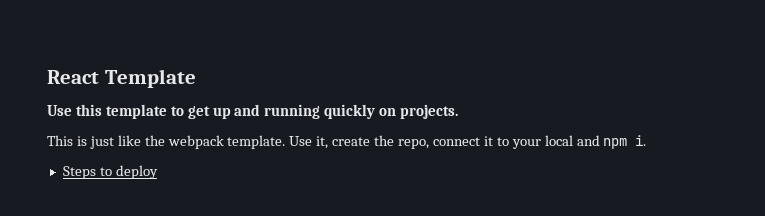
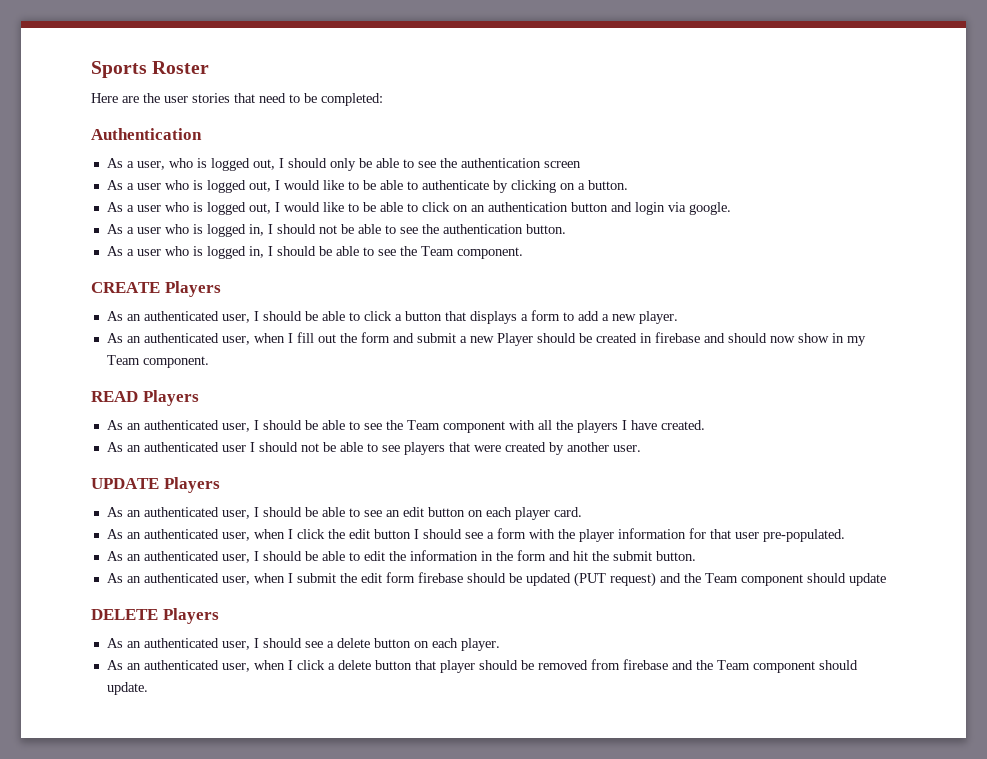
- React Template
- Use this template to get up and running quickly on projects.
- This is just like the webpack template. Use it, create the repo, connect it to your local and npm i.
- Steps to deploy
+ Sports Roster
+ Here are the user stories that need to be completed:
+ Authentication
+ As a user, who is logged out, I should only be able to see the authentication screen
+ As a user who is logged out, I would like to be able to authenticate by clicking on a button.
+ As a user who is logged out, I would like to be able to click on an authentication button and login via google.
+ As a user who is logged in, I should not be able to see the authentication button.
+ As a user who is logged in, I should be able to see the Team component.
+ CREATE Players
+ As an authenticated user, I should be able to click a button that displays a form to add a new player.
+ As an authenticated user, when I fill out the form and submit a new Player should be created in firebase and should now show in my Team component.
+ READ Players
+ As an authenticated user, I should be able to see the Team component with all the players I have created.
+ As an authenticated user I should not be able to see players that were created by another user.
+ UPDATE Players
+ As an authenticated user, I should be able to see an edit button on each player card.
+ As an authenticated user, when I click the edit button I should see a form with the player information for that user pre-populated.
+ As an authenticated user, I should be able to edit the information in the form and hit the submit button.
+ As an authenticated user, when I submit the edit form firebase should be updated (PUT request) and the Team component should update
+ DELETE Players
+ As an authenticated user, I should see a delete button on each player.
+ As an authenticated user, when I click a delete button that player should be removed from firebase and the Team component should update.

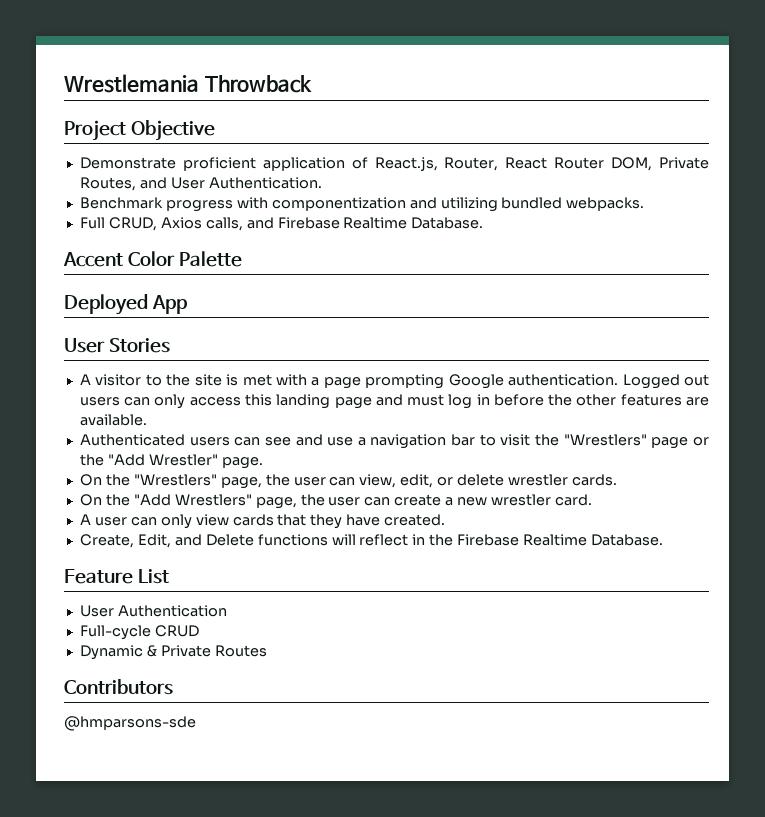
- Sports Roster
- Here are the user stories that need to be completed:
- Authentication
- As a user, who is logged out, I should only be able to see the authentication screen
- As a user who is logged out, I would like to be able to authenticate by clicking on a button.
- As a user who is logged out, I would like to be able to click on an authentication button and login via google.
- As a user who is logged in, I should not be able to see the authentication button.
- As a user who is logged in, I should be able to see the Team component.
- CREATE Players
- As an authenticated user, I should be able to click a button that displays a form to add a new player.
- As an authenticated user, when I fill out the form and submit a new Player should be created in firebase and should now show in my Team component.
- READ Players
- As an authenticated user, I should be able to see the Team component with all the players I have created.
- As an authenticated user I should not be able to see players that were created by another user.
- UPDATE Players
- As an authenticated user, I should be able to see an edit button on each player card.
- As an authenticated user, when I click the edit button I should see a form with the player information for that user pre-populated.
- As an authenticated user, I should be able to edit the information in the form and hit the submit button.
- As an authenticated user, when I submit the edit form firebase should be updated (PUT request) and the Team component should update
- DELETE Players
- As an authenticated user, I should see a delete button on each player.
- As an authenticated user, when I click a delete button that player should be removed from firebase and the Team component should update.
+ Wrestlemania Throwback
+ Project Objective
+ Demonstrate proficient application of React.js, Router, React Router DOM, Private Routes, and User Authentication.
+ Benchmark progress with componentization and utilizing bundled webpacks.
+ Full CRUD, Axios calls, and Firebase Realtime Database.
+ Accent Color Palette
+ Deployed App
+ User Stories
+ A visitor to the site is met with a page prompting Google authentication. Logged out users can only access this landing page and must log in before the other features are available.
+ Authenticated users can see and use a navigation bar to visit the "Wrestlers" page or the "Add Wrestler" page.
+ On the "Wrestlers" page, the user can view, edit, or delete wrestler cards.
+ On the "Add Wrestlers" page, the user can create a new wrestler card.
+ A user can only view cards that they have created.
+ Create, Edit, and Delete functions will reflect in the Firebase Realtime Database.
+ Feature List
+ User Authentication
+ Full-cycle CRUD
+ Dynamic & Private Routes
+ Contributors
+ @hmparsons-sde

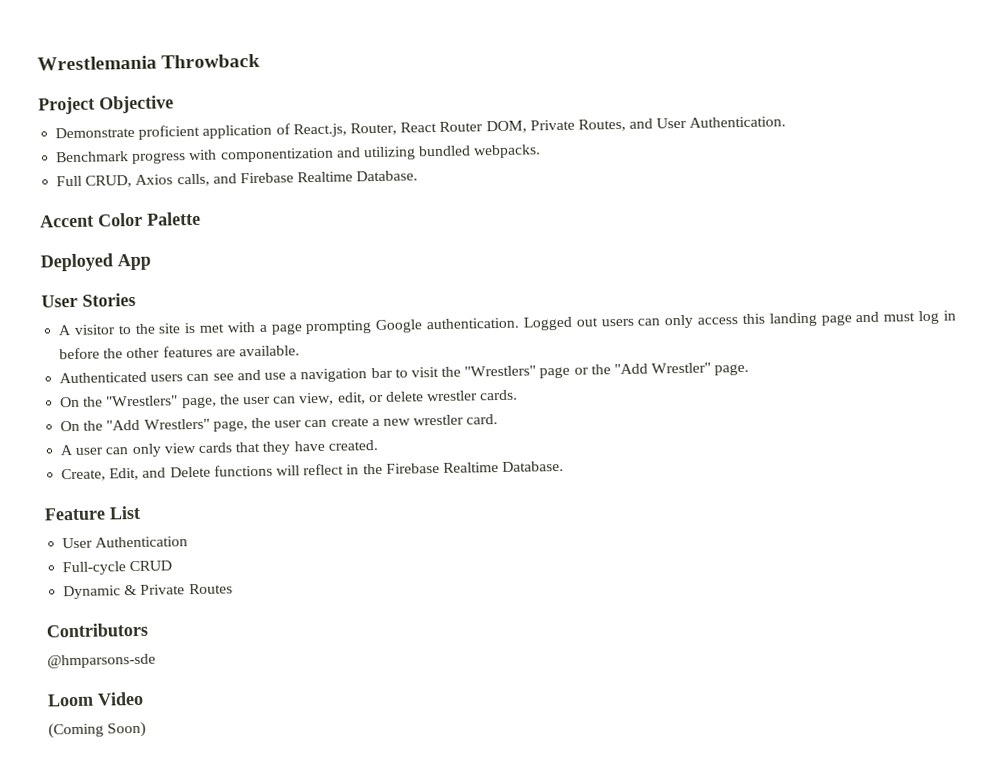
+ Loom Video
+ (Coming Soon)

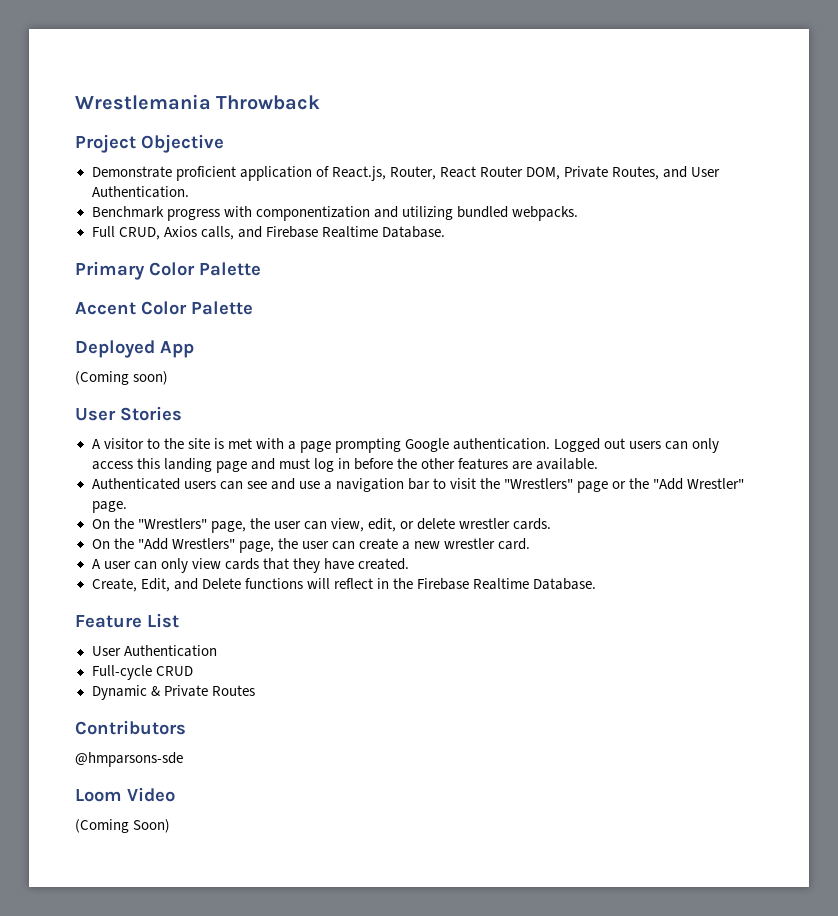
+ Primary Color Palette
+ (Coming soon)

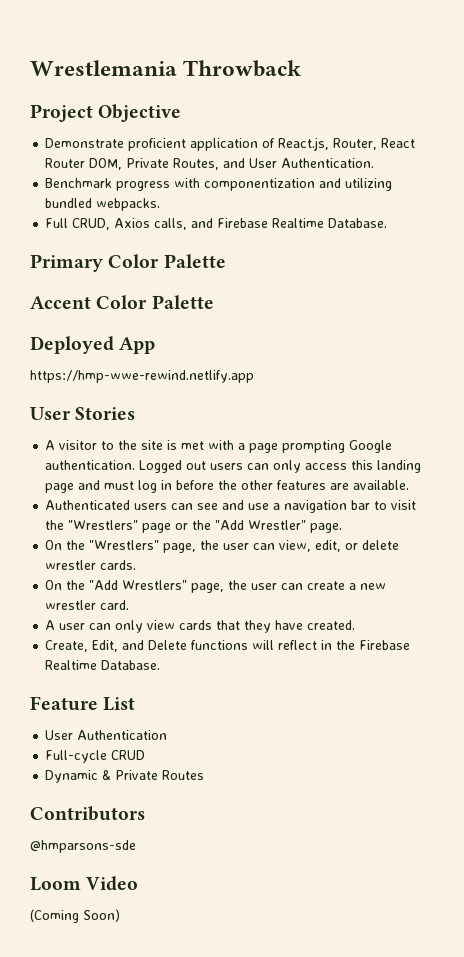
- (Coming soon)
+ https://hmp-wwe-rewind.netlify.app

